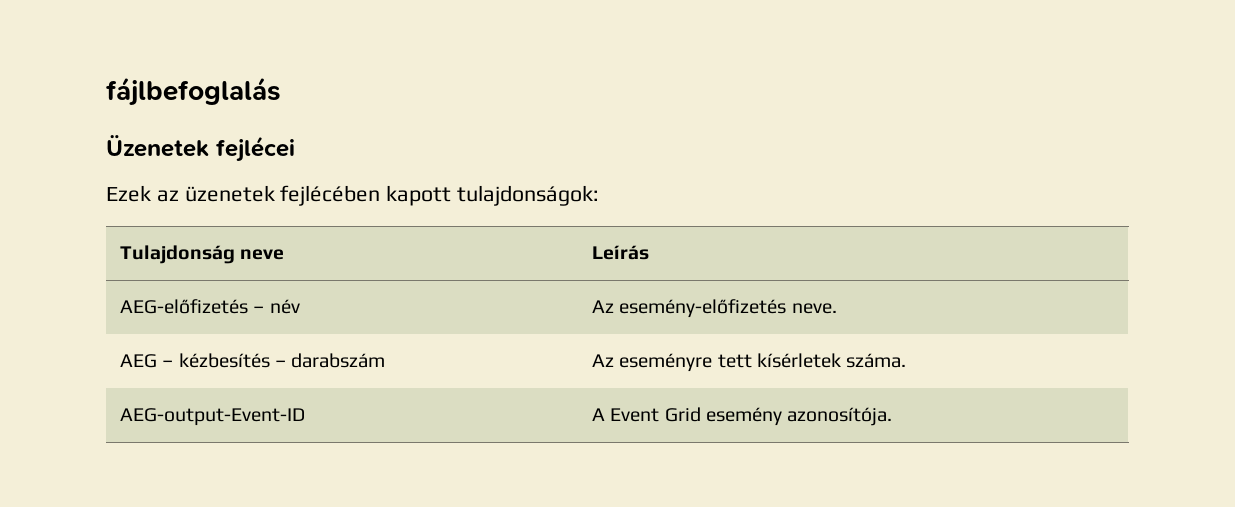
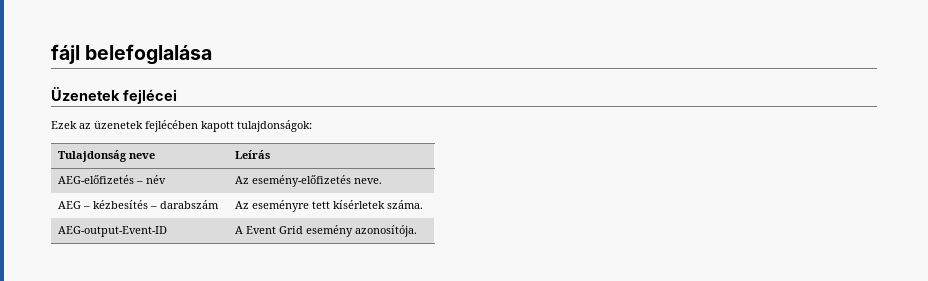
- fájlbefoglalás
+ fájl belefoglalása

